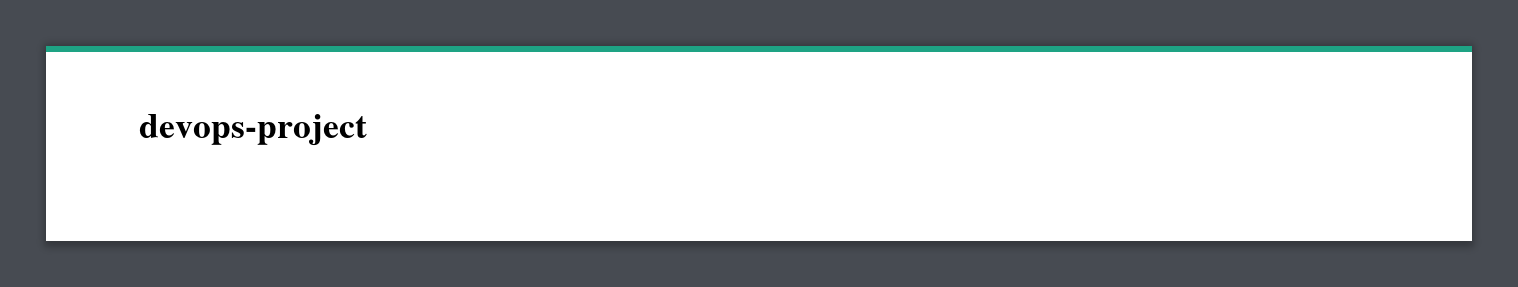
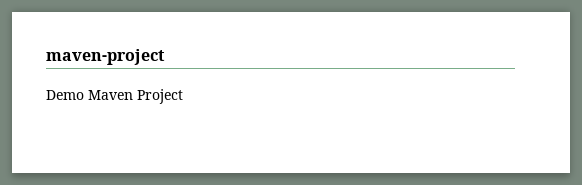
- devops-project
+ maven-project
+ Demo Maven Project

